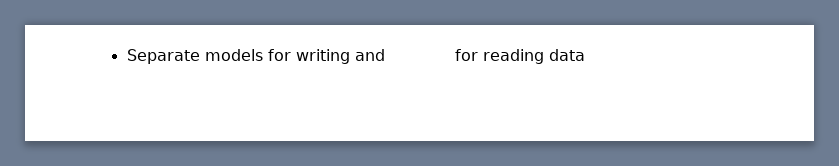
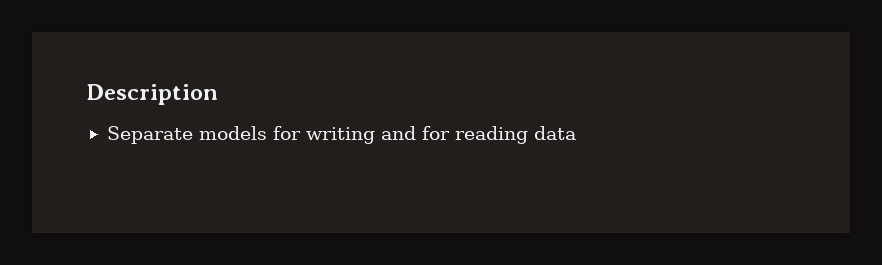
+ Description

